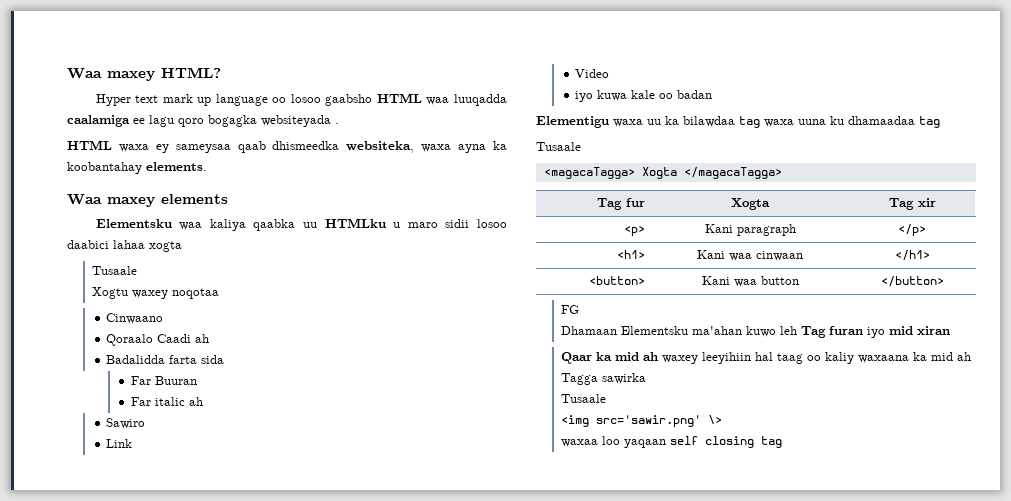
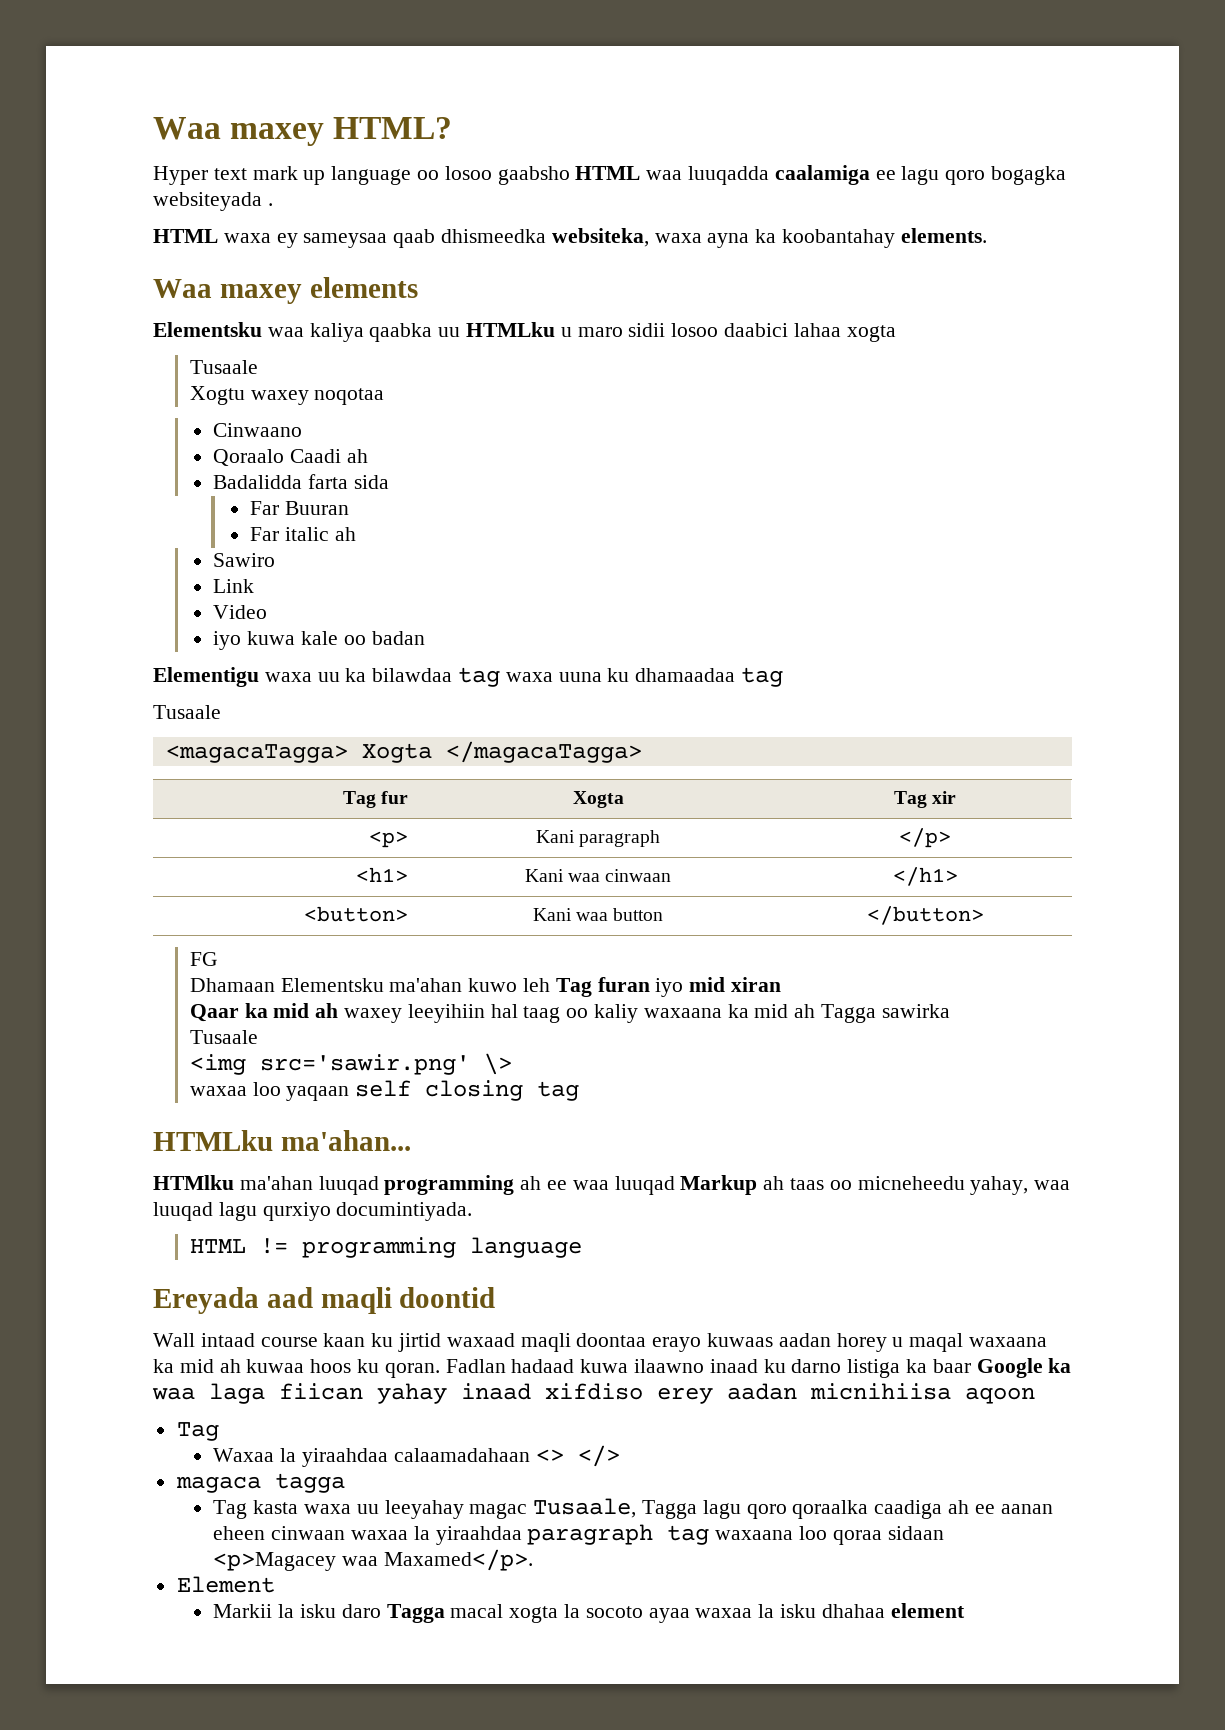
+ HTMLku ma'ahan...
+ HTMlku ma'ahan luuqad programming ah ee waa luuqad Markup ah taas oo micneheedu yahay, waa luuqad lagu qurxiyo documintiyada.
+ HTML != programming language
+ Ereyada aad maqli doontid
+ Wall intaad course kaan ku jirtid waxaad maqli doontaa erayo kuwaas aadan horey u maqal waxaana ka mid ah kuwaa hoos ku qoran. Fadlan hadaad kuwa ilaawno inaad ku darno listiga ka baar Google ka waa laga fiican yahay inaad xifdiso erey aadan micnihiisa aqoon
+ Tag
+ Waxaa la yiraahdaa calaamadahaan <> </>
+ magaca tagga
+ Tag kasta waxa uu leeyahay magac Tusaale, Tagga lagu qoro qoraalka caadiga ah ee aanan eheen cinwaan waxaa la yiraahdaa paragraph tag waxaana loo qoraa sidaan <p>Magacey waa Maxamed</p>.
+ Element
+ Markii la isku daro Tagga macal xogta la socoto ayaa waxaa la isku dhahaa element

